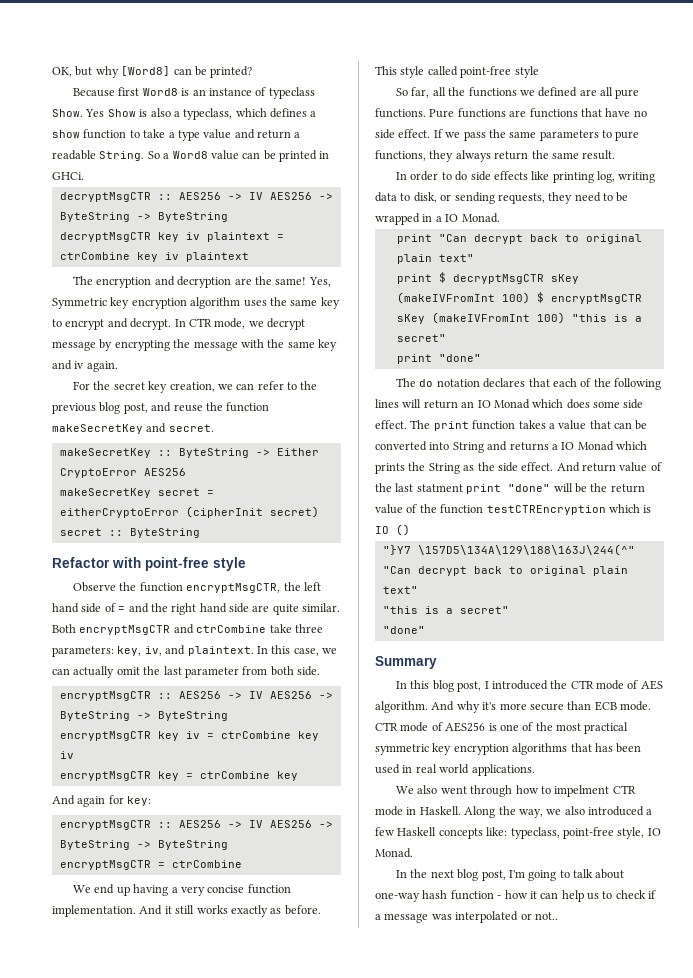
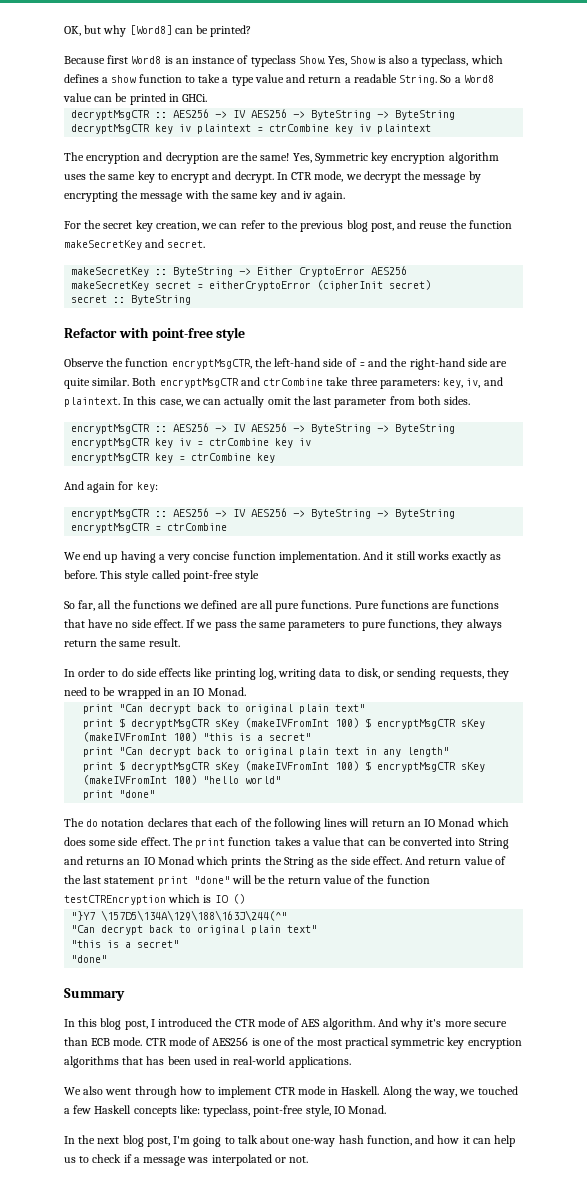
- Yes Show is also a typeclass, which defines a show function to take a type value and return a readable String.
+ Yes, Show is also a typeclass, which defines a show function to take a type value and return a readable String.
- In CTR mode, we decrypt message by encrypting the message with the same key and iv again.
+ In CTR mode, we decrypt the message by encrypting the message with the same key and iv again.
- Observe the function encryptMsgCTR, the left hand side of = and the right hand side are quite similar.
+ Observe the function encryptMsgCTR, the left-hand side of = and the right-hand side are quite similar.
- In this case, we can actually omit the last parameter from both side.
+ In this case, we can actually omit the last parameter from both sides.
- In order to do side effects like printing log, writing data to disk, or sending requests, they need to be wrapped in a IO Monad.
+ In order to do side effects like printing log, writing data to disk, or sending requests, they need to be wrapped in an IO Monad.
+ print "Can decrypt back to original plain text in any length"
+ print $ decryptMsgCTR sKey (makeIVFromInt 100) $ encryptMsgCTR sKey (makeIVFromInt 100) "hello world"
- The print function takes a value that can be converted into String and returns a IO Monad which prints the String as the side effect.
+ The print function takes a value that can be converted into String and returns an IO Monad which prints the String as the side effect.
- And return value of the last statment print "done" will be the return value of the function testCTREncryption which is IO ()
+ And return value of the last statement print "done" will be the return value of the function testCTREncryption which is IO ()
- CTR mode of AES256 is one of the most practical symmetric key encryption algorithms that has been used in real world applications.
+ CTR mode of AES256 is one of the most practical symmetric key encryption algorithms that has been used in real-world applications.
- We also went through how to impelment CTR mode in Haskell.
+ We also went through how to implement CTR mode in Haskell.
- Along the way, we also introduced a few Haskell concepts like: typeclass, point-free style, IO Monad.
+ Along the way, we touched a few Haskell concepts like: typeclass, point-free style, IO Monad.
- In the next blog post, I'm going to talk about one-way hash function - how it can help us to check if a message was interpolated or not..
+ In the next blog post, I'm going to talk about one-way hash function, and how it can help us to check if a message was interpolated or not.

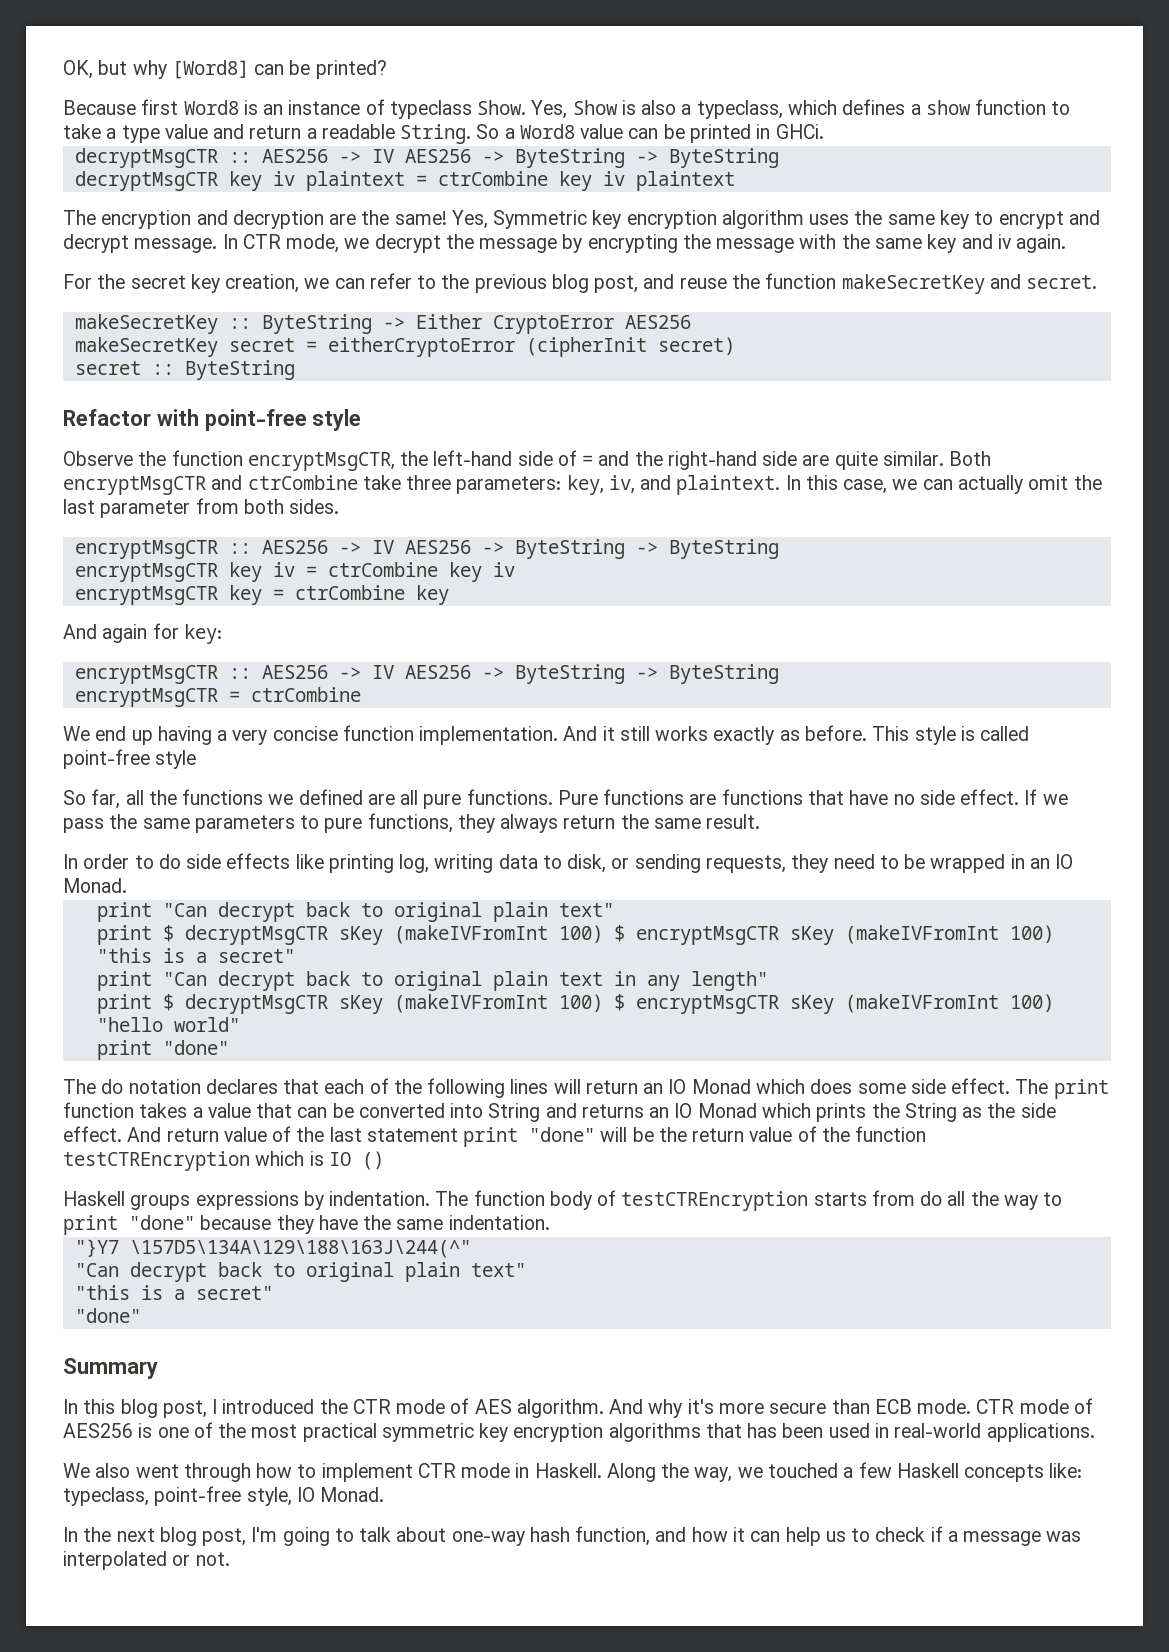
- Yes, Symmetric key encryption algorithm uses the same key to encrypt and decrypt.
+ Yes, Symmetric key encryption algorithm uses the same key to encrypt and decrypt message.
- This style called point-free style
+ This style is called point-free style
+ Haskell groups expressions by indentation. The function body of testCTREncryption starts from do all the way to print "done" because they have the same indentation.

